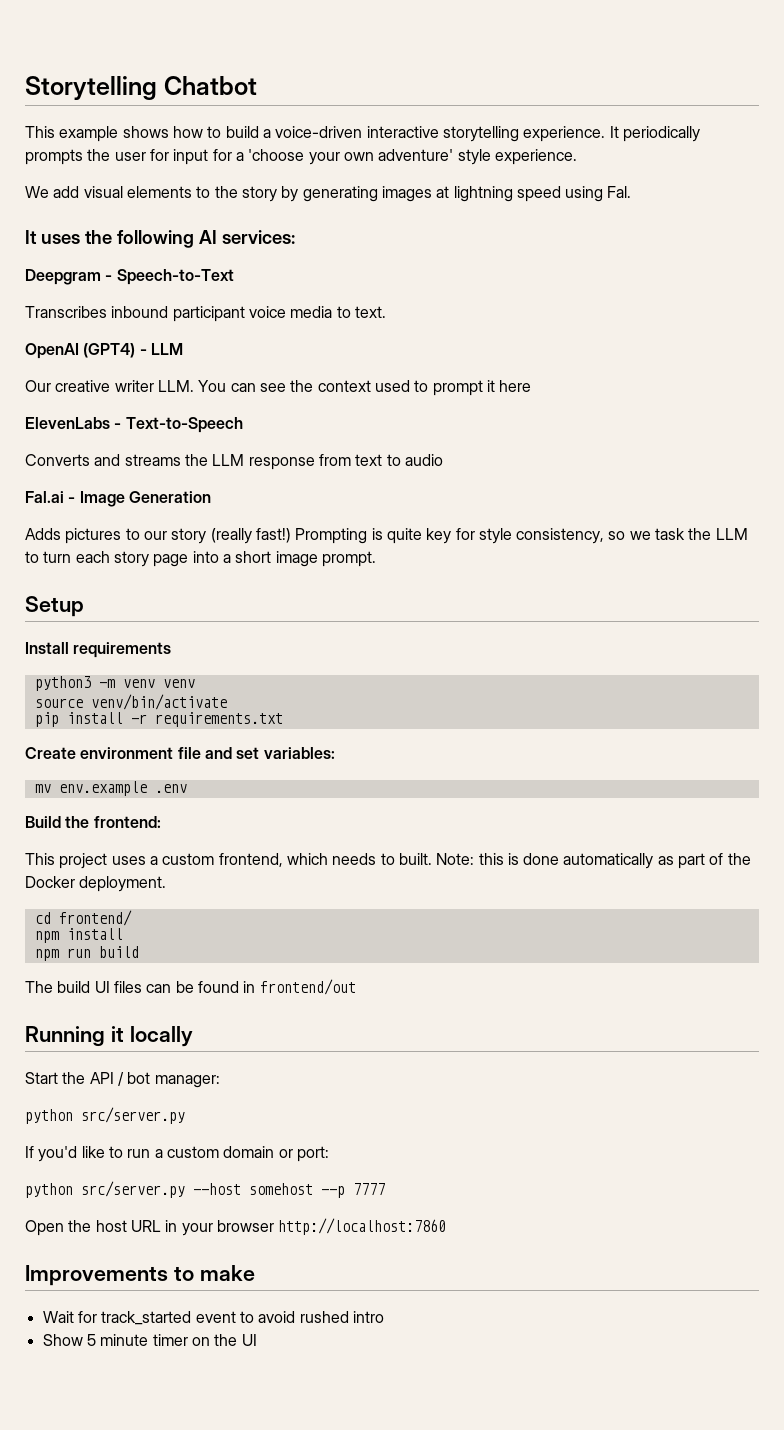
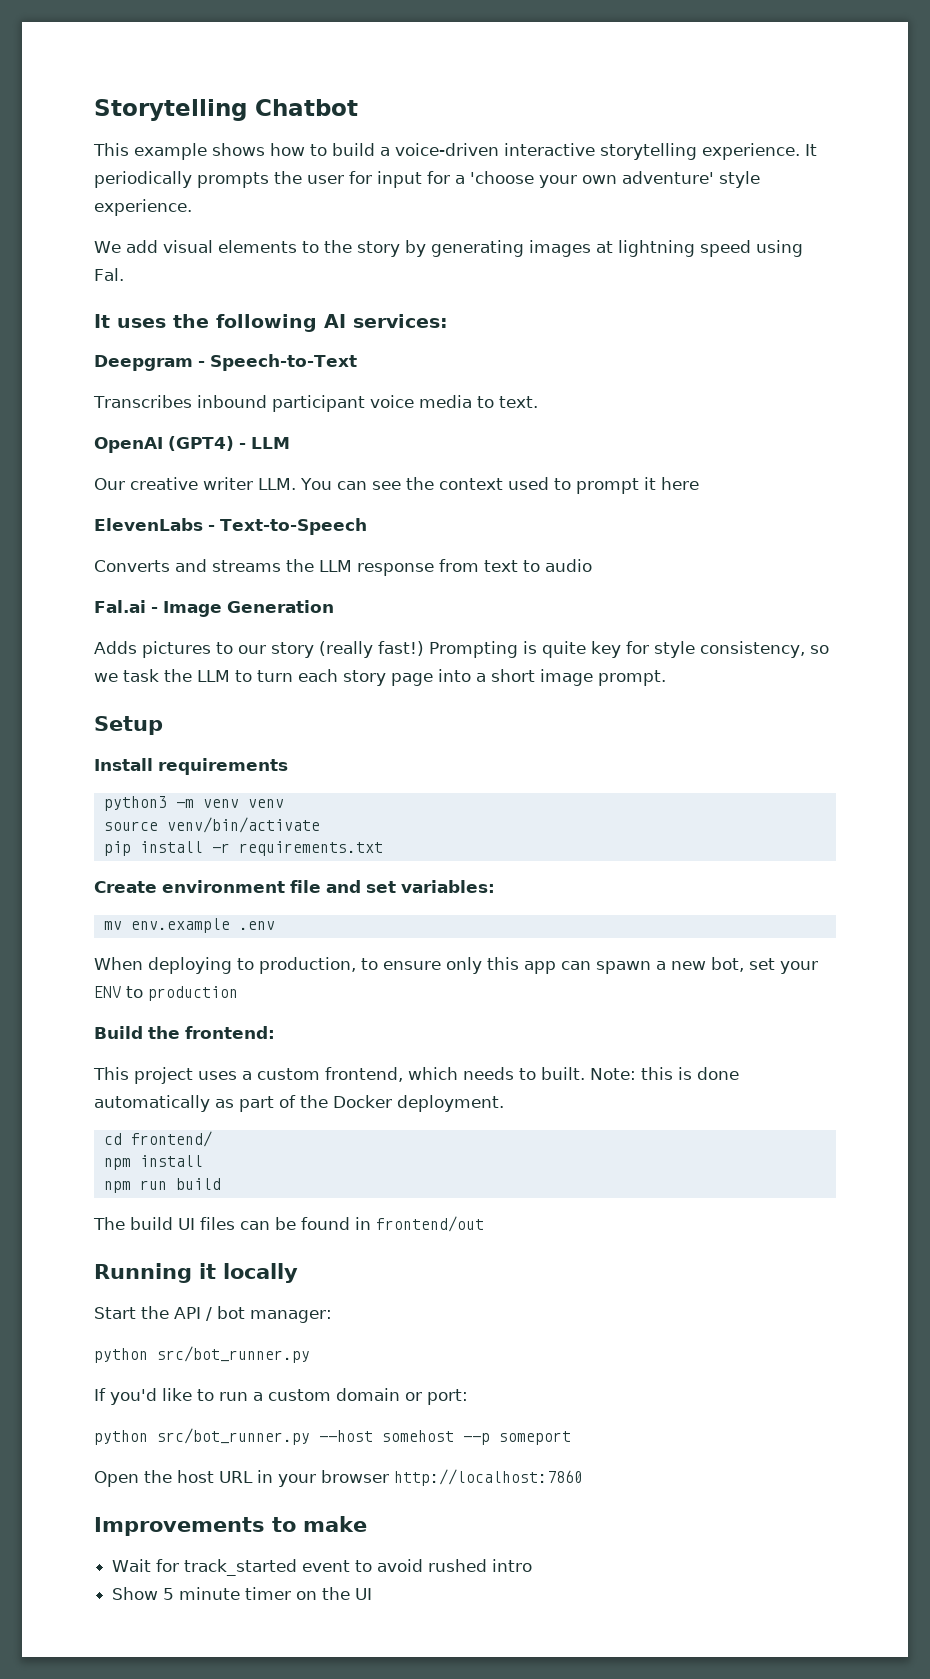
+ When deploying to production, to ensure only this app can spawn a new bot, set your ENV to production
  Start the API / bot manager:
- python src/server.py
+ python src/bot_runner.py
- python src/server.py --host somehost --p 7777
+ python src/bot_runner.py --host somehost --p someport

